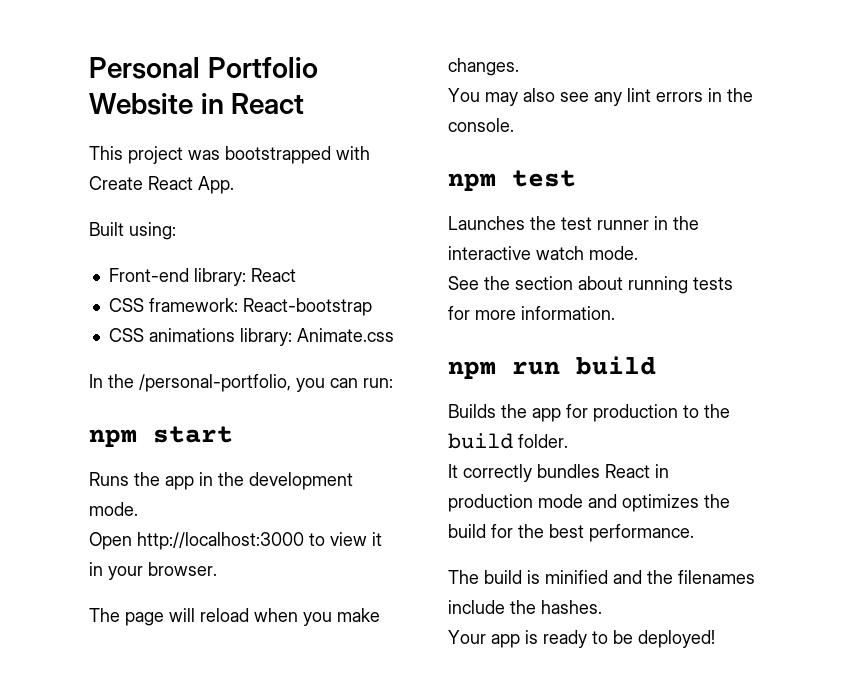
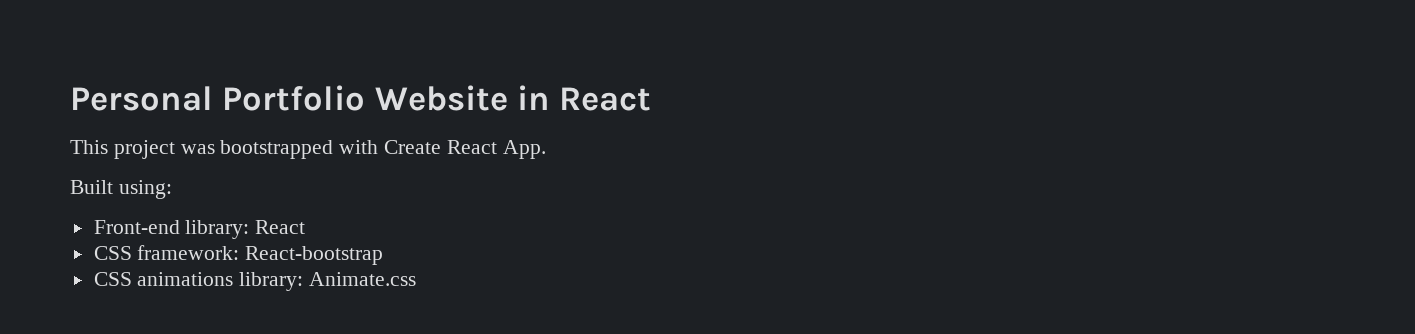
- In the /personal-portfolio, you can run:
- npm start
- Runs the app in the development mode.
- Open http://localhost:3000 to view it in your browser.
- The page will reload when you make changes.
- You may also see any lint errors in the console.
- npm test
- Launches the test runner in the interactive watch mode.
- See the section about running tests for more information.
- npm run build
- Builds the app for production to the build folder.
- It correctly bundles React in production mode and optimizes the build for the best performance.
- The build is minified and the filenames include the hashes.
- Your app is ready to be deployed!

